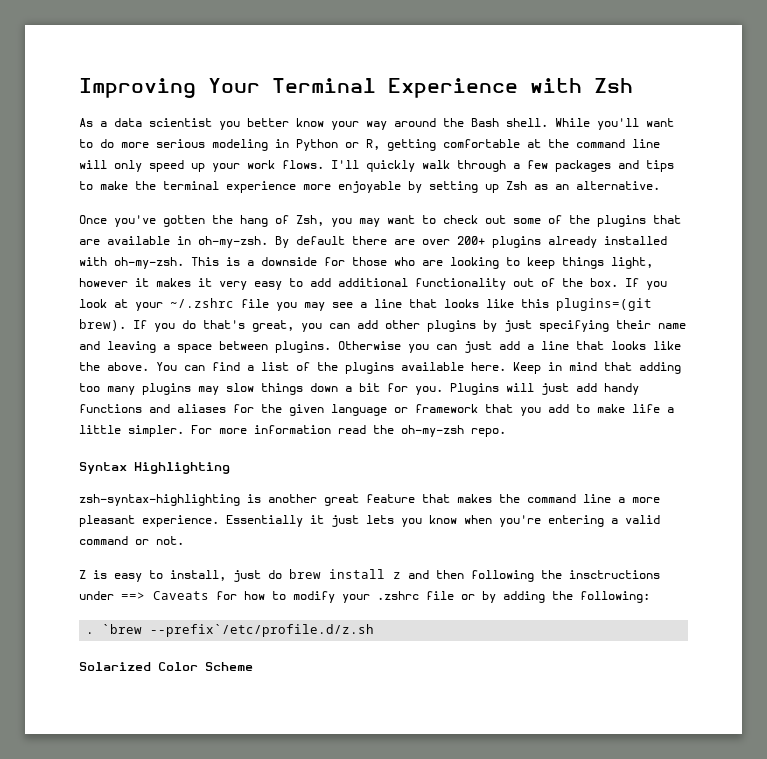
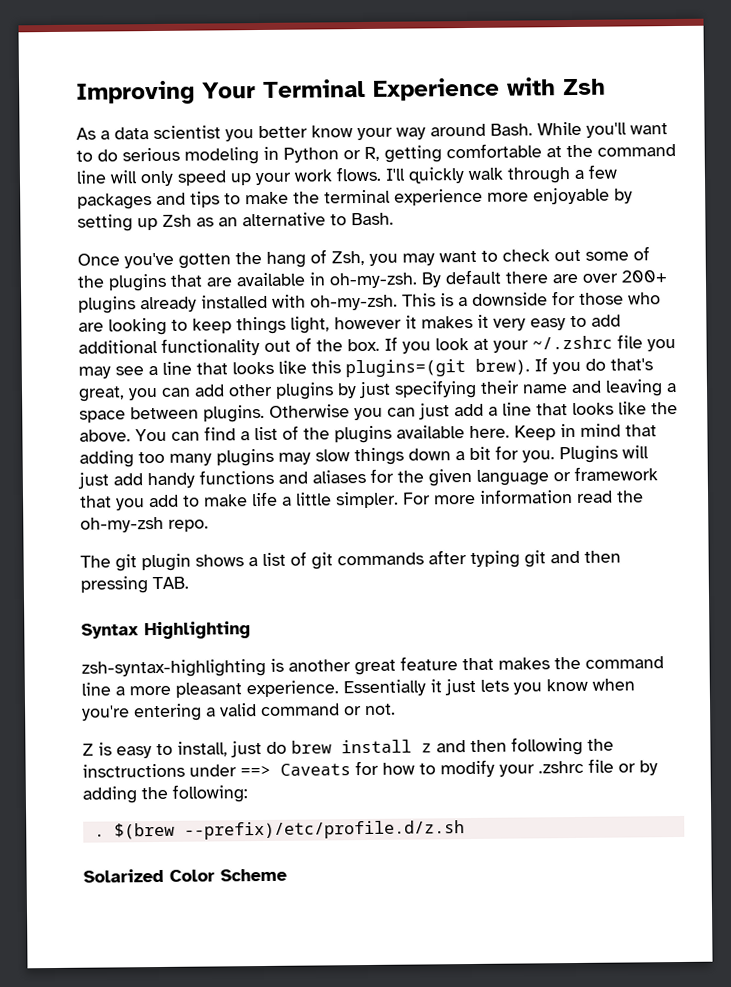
- As a data scientist you better know your way around the Bash shell.
+ As a data scientist you better know your way around Bash.
- While you'll want to do more serious modeling in Python or R, getting comfortable at the command line will only speed up your work flows.
+ While you'll want to do serious modeling in Python or R, getting comfortable at the command line will only speed up your work flows.
- I'll quickly walk through a few packages and tips to make the terminal experience more enjoyable by setting up Zsh as an alternative.
+ I'll quickly walk through a few packages and tips to make the terminal experience more enjoyable by setting up Zsh as an alternative to Bash.
+ The git plugin shows a list of git commands after typing git and then pressing TAB.
- `brew --prefix`/etc/profile.d/z.sh
+ $(brew --prefix)/etc/profile.d/z.sh

